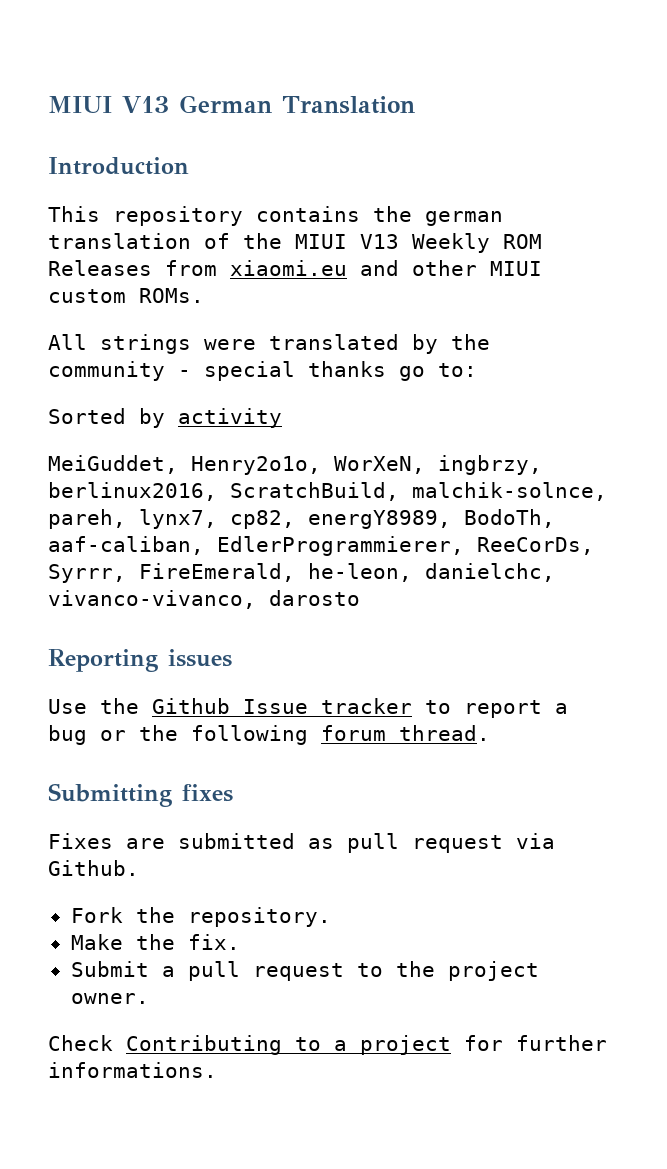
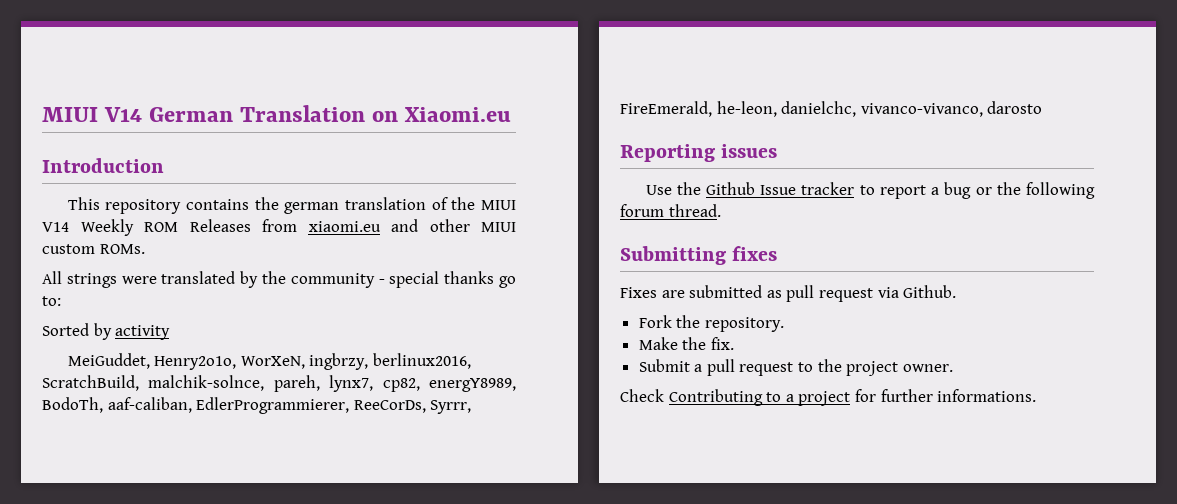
- MIUI V13 German Translation
+ MIUI V14 German Translation on Xiaomi.eu
- This repository contains the german translation of the MIUI V13 Weekly ROM Releases from xiaomi.eu and other MIUI custom ROMs.
+ This repository contains the german translation of the MIUI V14 Weekly ROM Releases from xiaomi.eu and other MIUI custom ROMs.

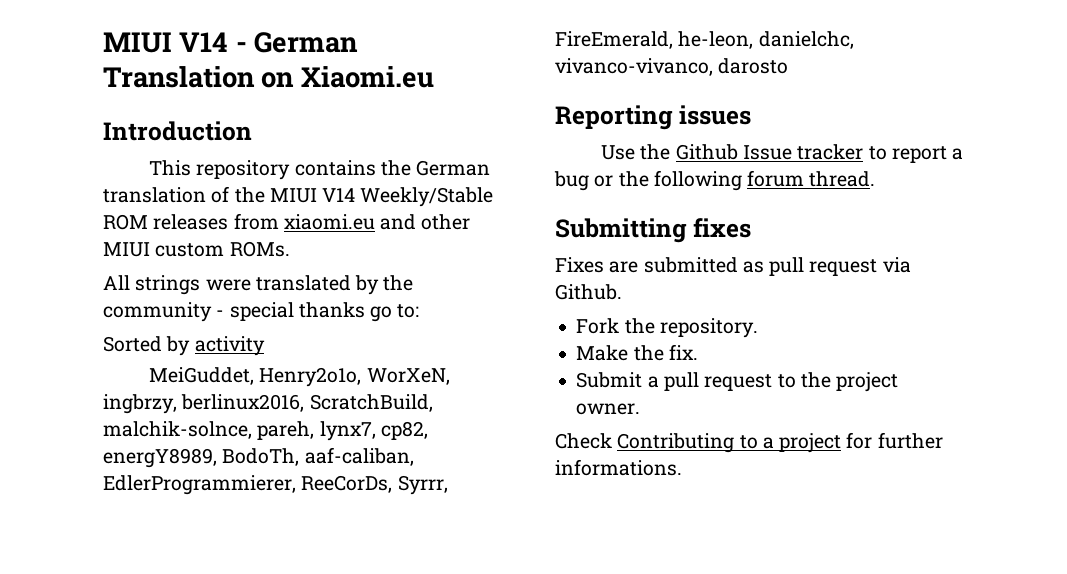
- MIUI V14 German Translation on Xiaomi.eu
+ MIUI V14 - German Translation on Xiaomi.eu
- This repository contains the german translation of the MIUI V14 Weekly ROM Releases from xiaomi.eu and other MIUI custom ROMs.
+ This repository contains the German translation of the MIUI V14 Weekly/Stable ROM releases from xiaomi.eu and other MIUI custom ROMs.

